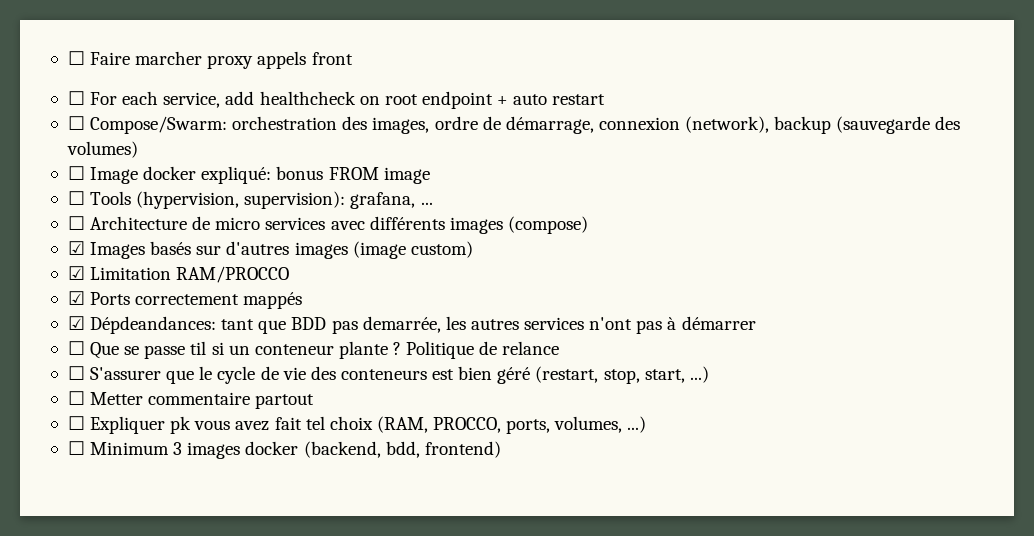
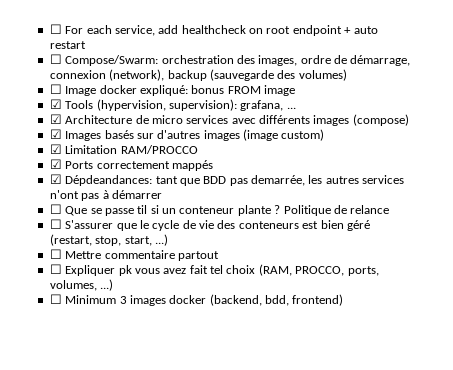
- ☐ Faire marcher proxy appels front
- ☐ Tools (hypervision, supervision): grafana, ...
+ ☑ Tools (hypervision, supervision): grafana, ...
- ☐ Architecture de micro services avec différents images (compose)
+ ☑ Architecture de micro services avec différents images (compose)
- ☐ Metter commentaire partout
+ ☐ Mettre commentaire partout

